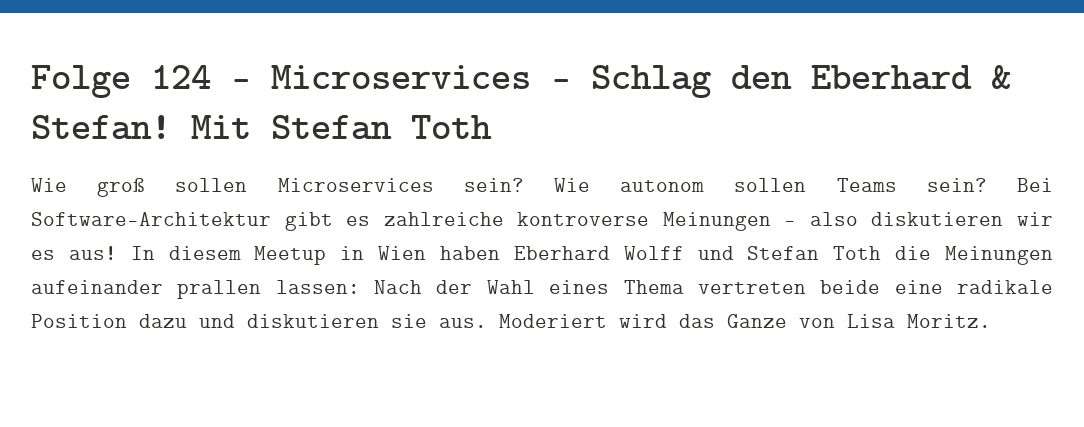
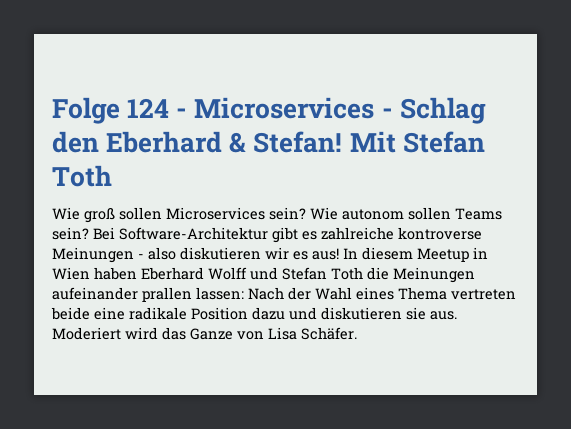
- Moderiert wird das Ganze von Lisa Moritz.
+ Moderiert wird das Ganze von Lisa Schäfer.

